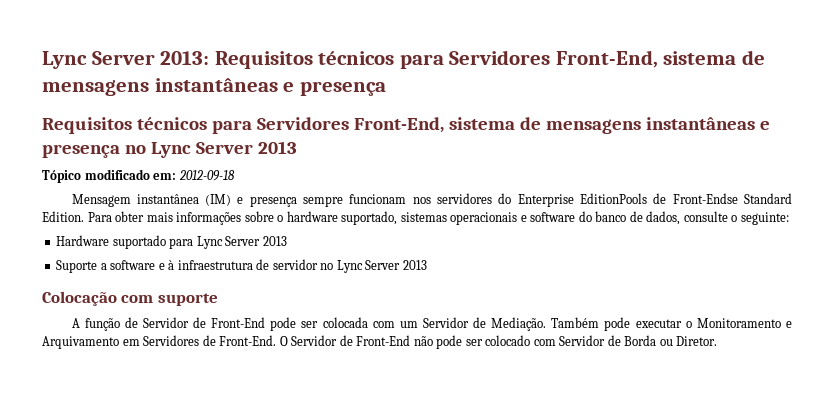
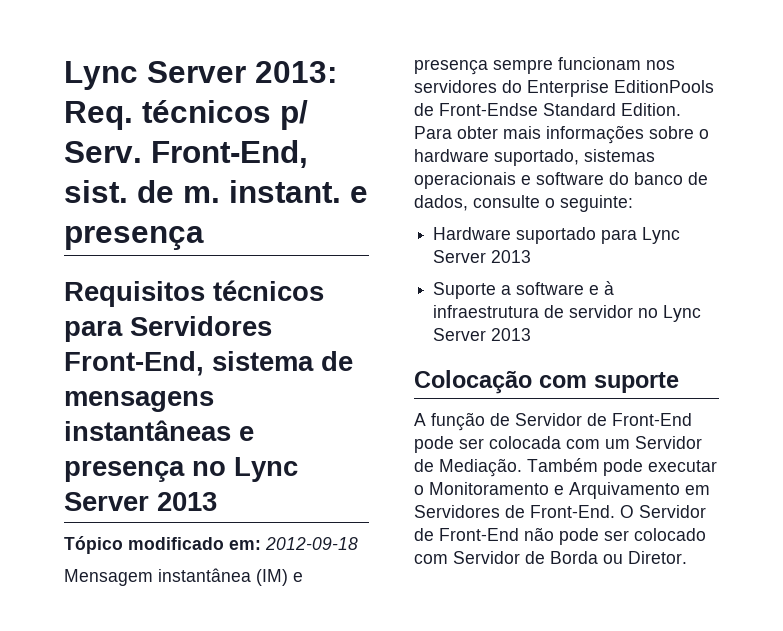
- Lync Server 2013: Requisitos técnicos para Servidores Front-End, sistema de mensagens instantâneas e presença
+ Lync Server 2013: Req. técnicos p/ Serv. Front-End, sist. de m. instant. e presença

